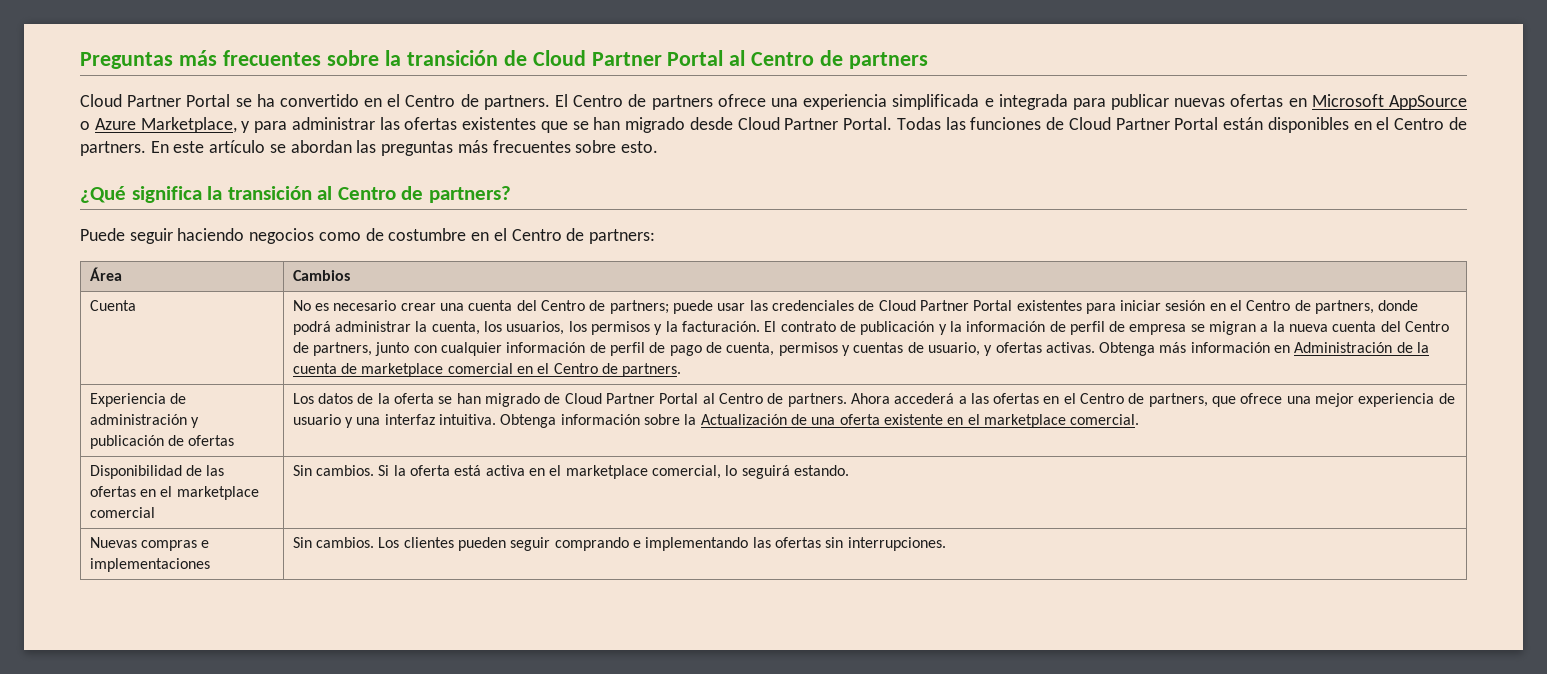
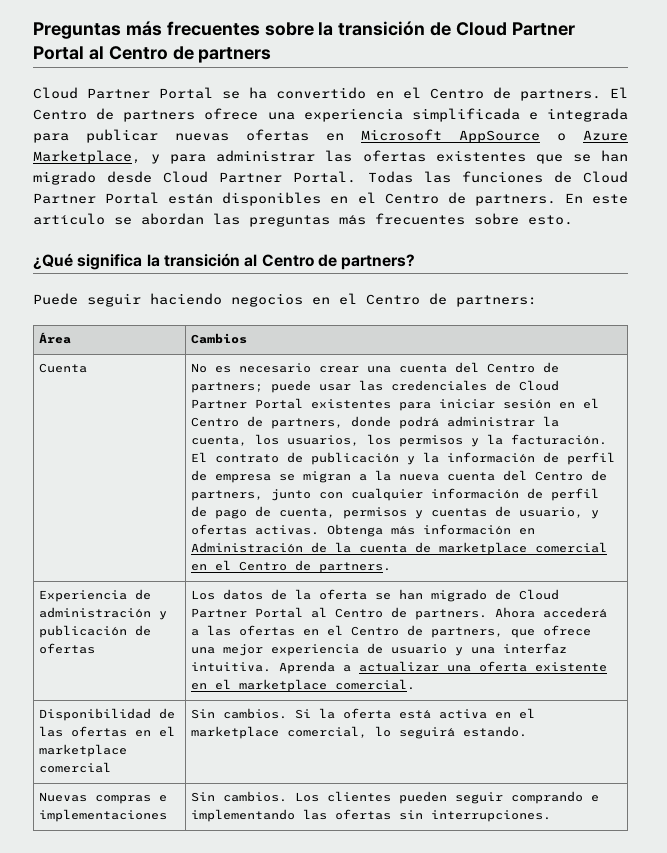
- Puede seguir haciendo negocios como de costumbre en el Centro de partners:
+ Puede seguir haciendo negocios en el Centro de partners:
- Obtenga información sobre la Actualización de una oferta existente en el marketplace comercial.
+ Aprenda a actualizar una oferta existente en el marketplace comercial.

